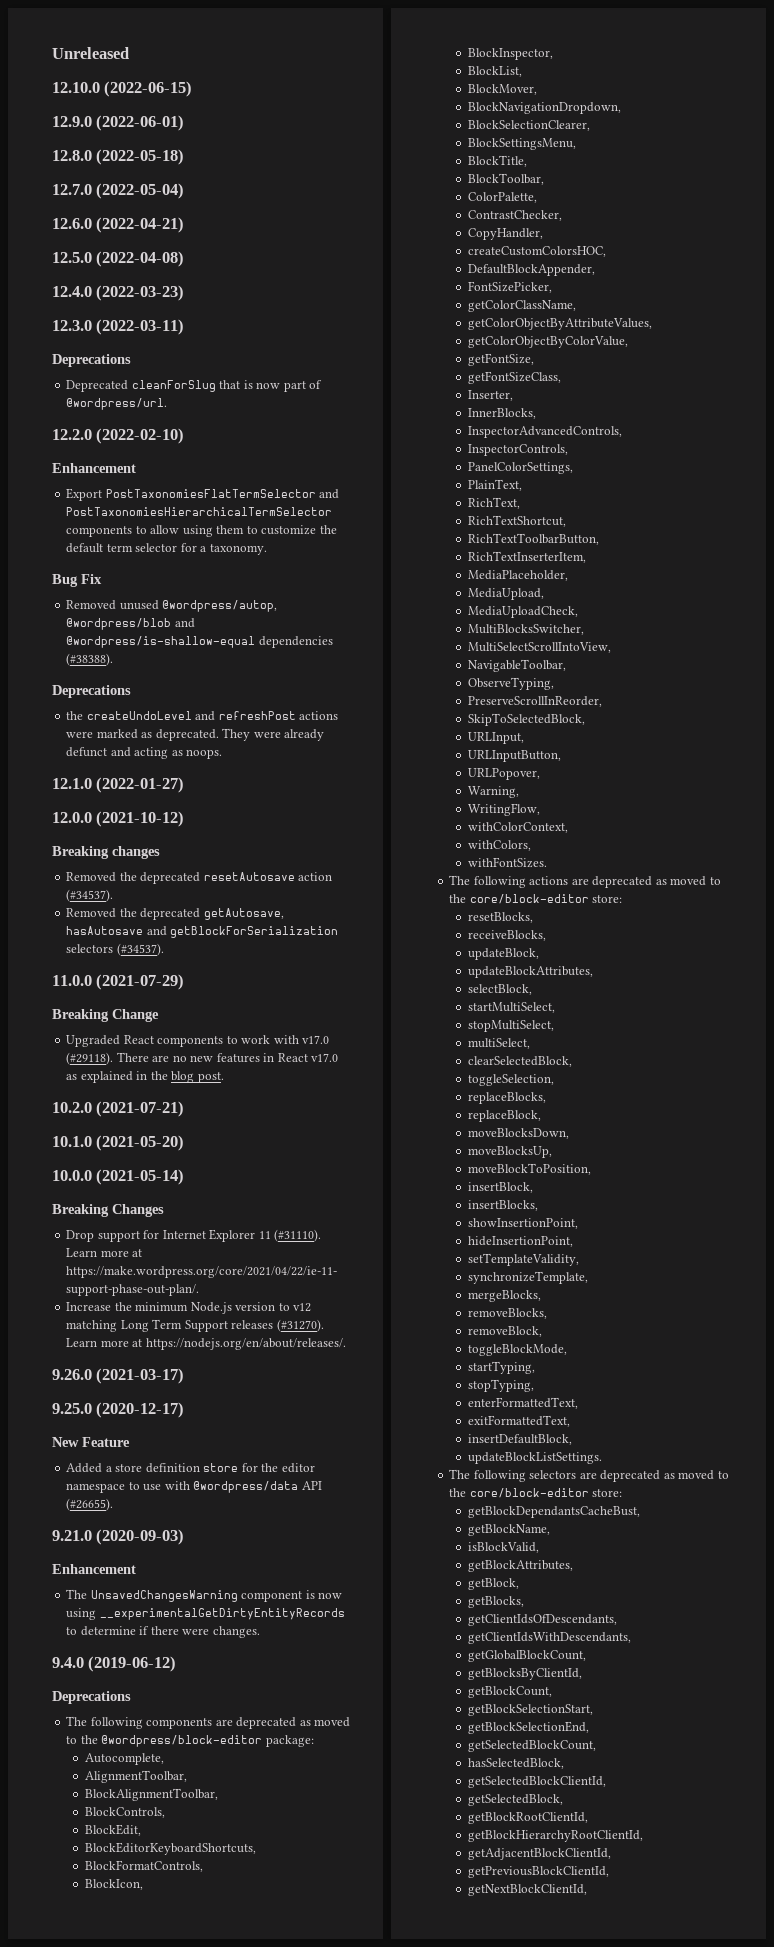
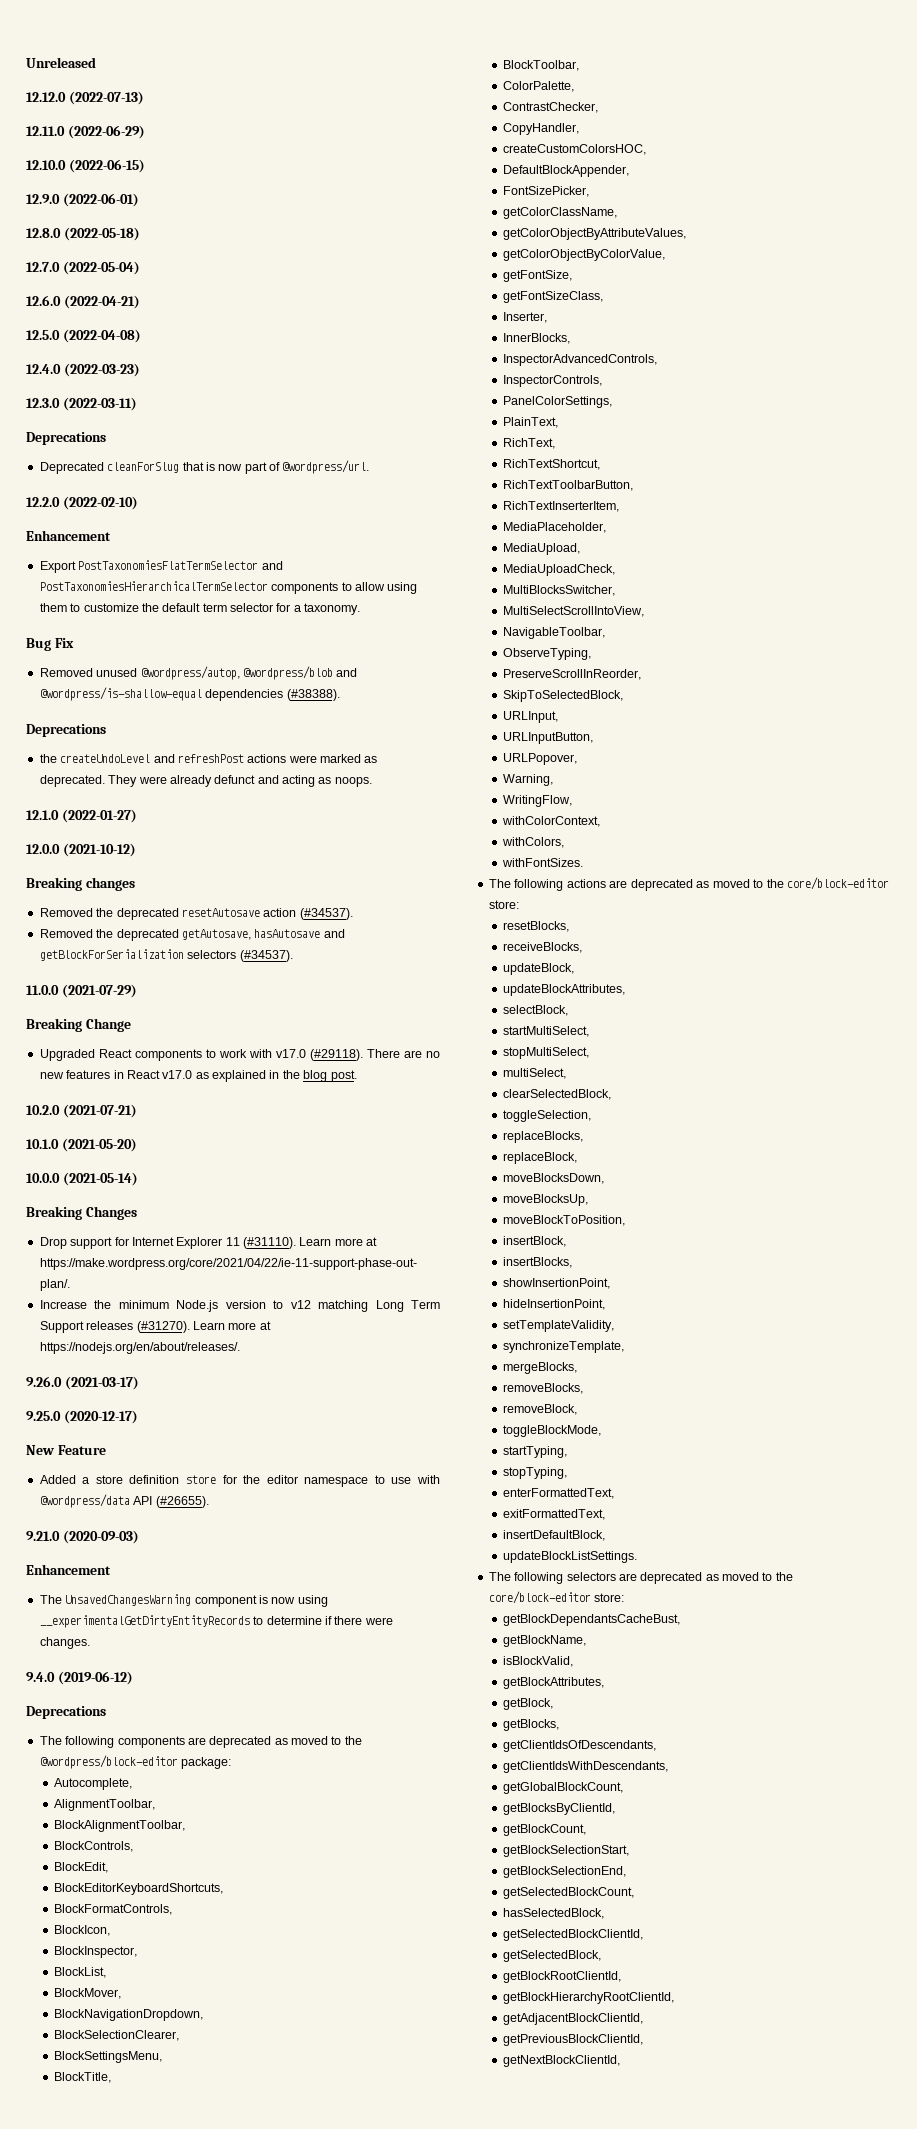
+ 12.12.0 (2022-07-13)
+ 12.11.0 (2022-06-29)

